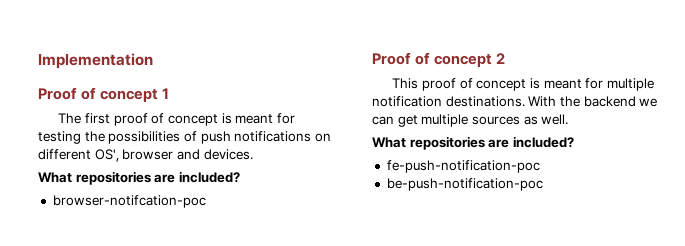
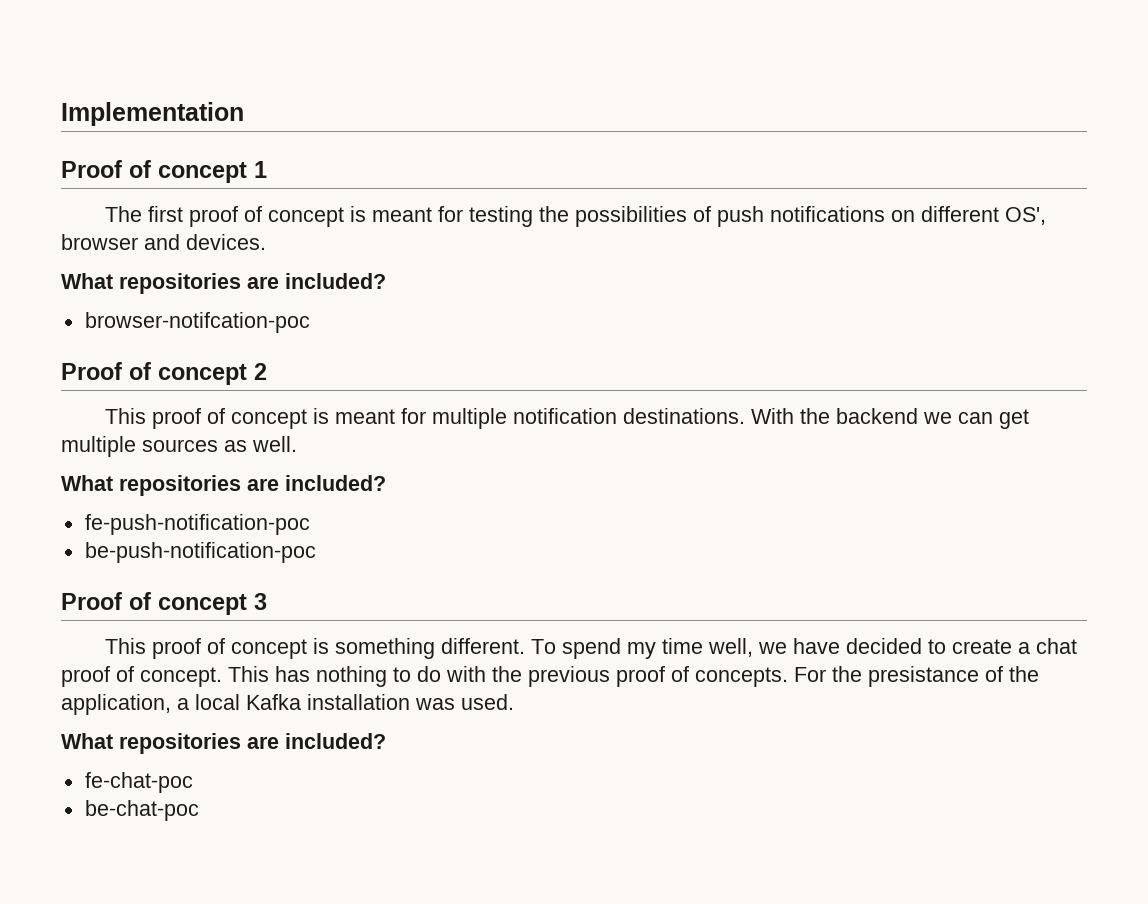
+ Proof of concept 3
+ This proof of concept is something different. To spend my time well, we have decided to create a chat proof of concept. This has nothing to do with the previous proof of concepts. For the presistance of the application, a local Kafka installation was used.
+ What repositories are included?
+ fe-chat-poc
+ be-chat-poc

